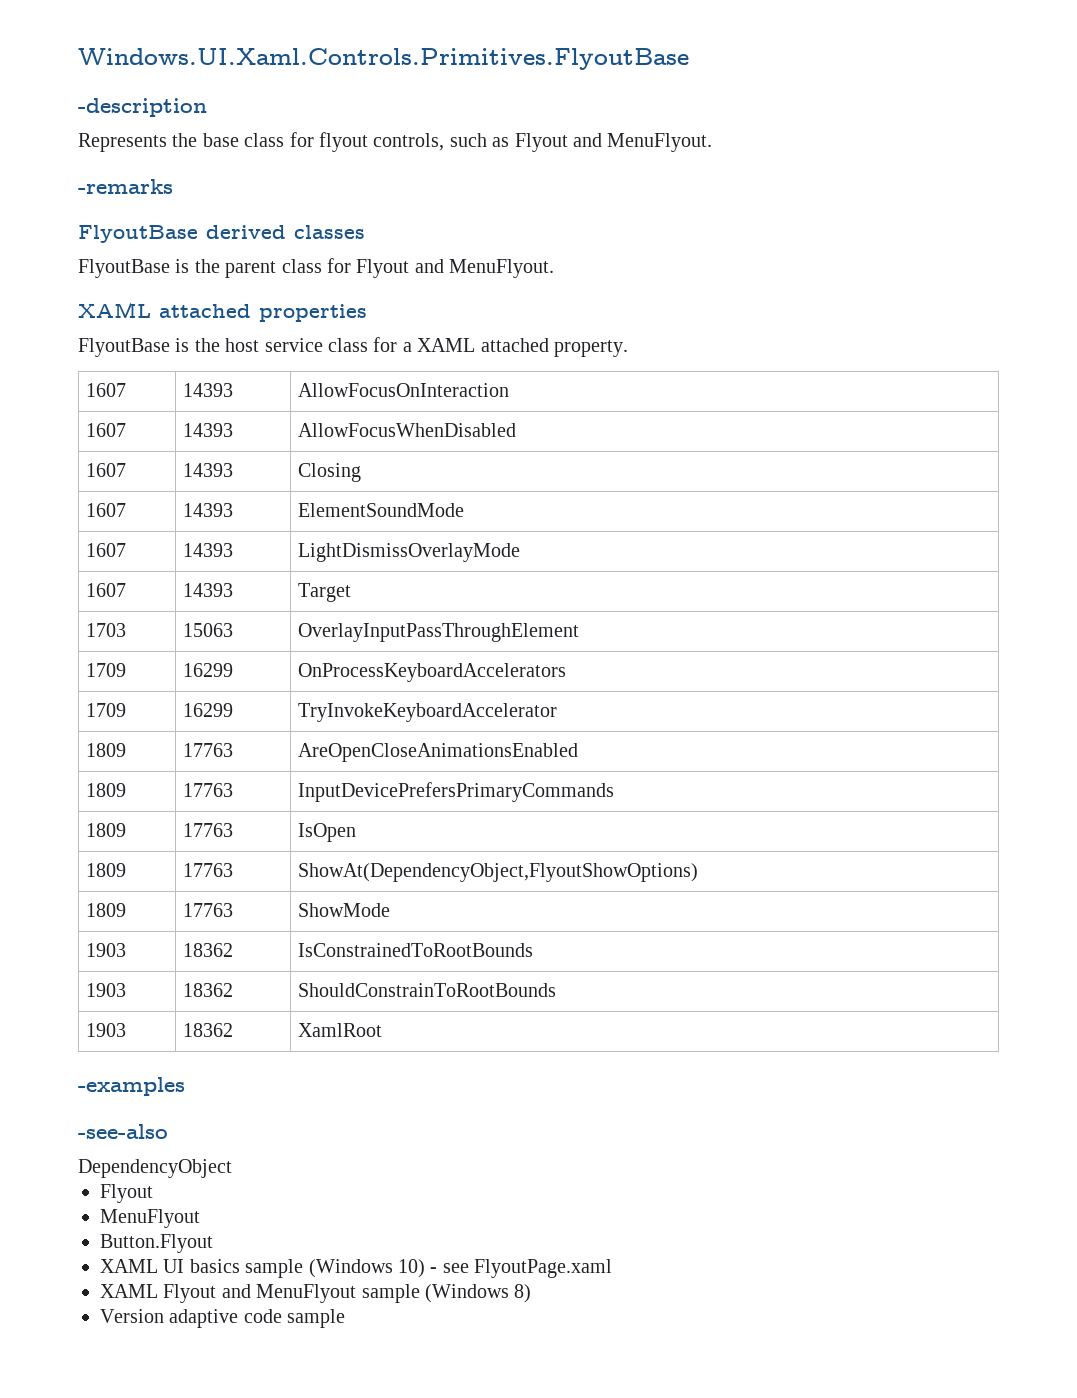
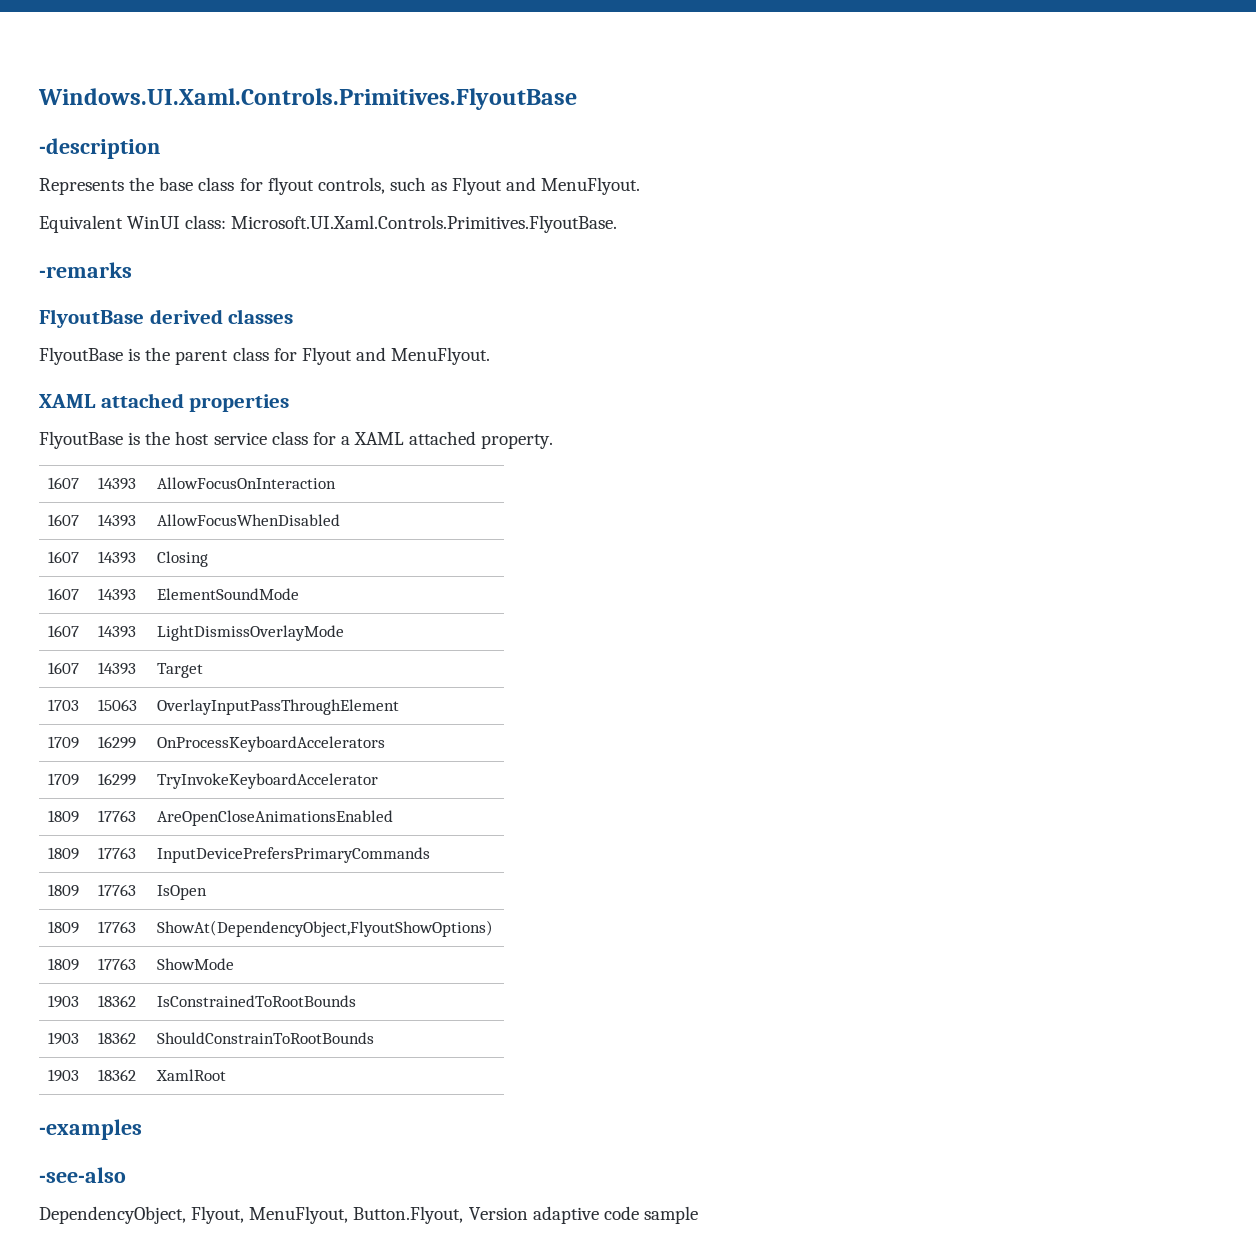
+ Equivalent WinUI class: Microsoft.UI.Xaml.Controls.Primitives.FlyoutBase.
- DependencyObject
- Flyout
- MenuFlyout
- Button.Flyout
- XAML UI basics sample (Windows 10) - see FlyoutPage.xaml
- XAML Flyout and MenuFlyout sample (Windows 8)
- Version adaptive code sample
+ DependencyObject, Flyout, MenuFlyout, Button.Flyout, Version adaptive code sample

